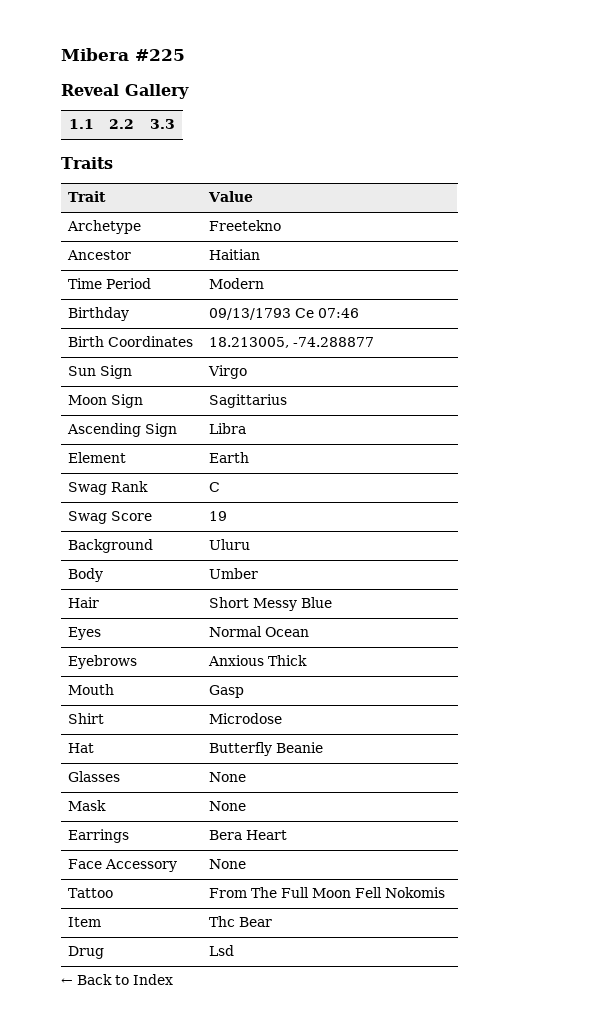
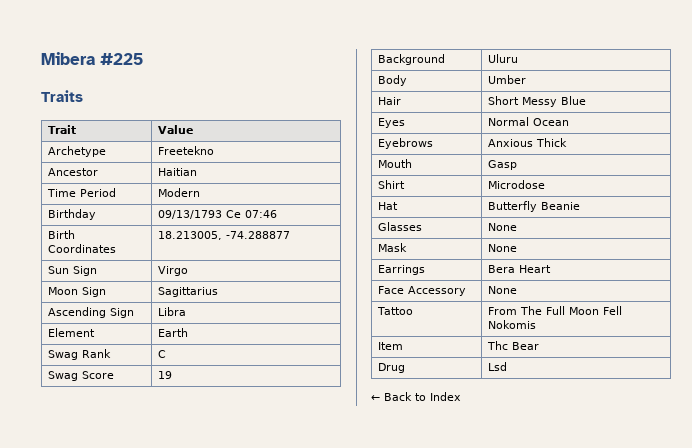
- Reveal Gallery
- 1.1 | 2.2 | 3.3

